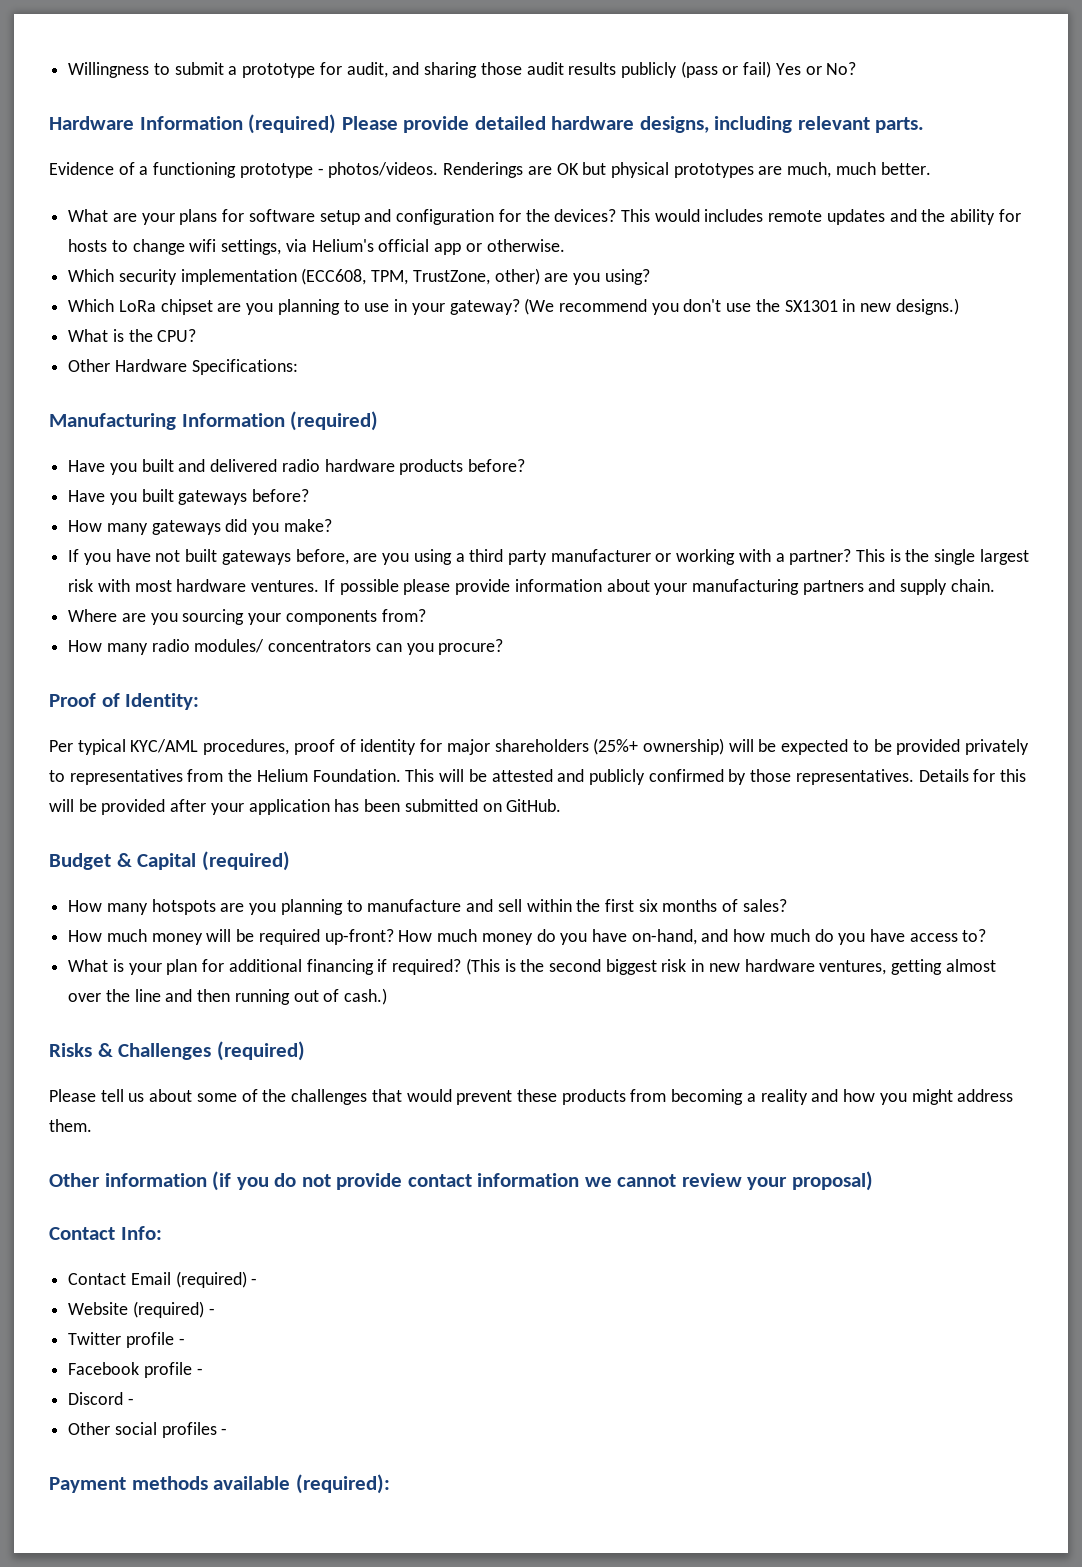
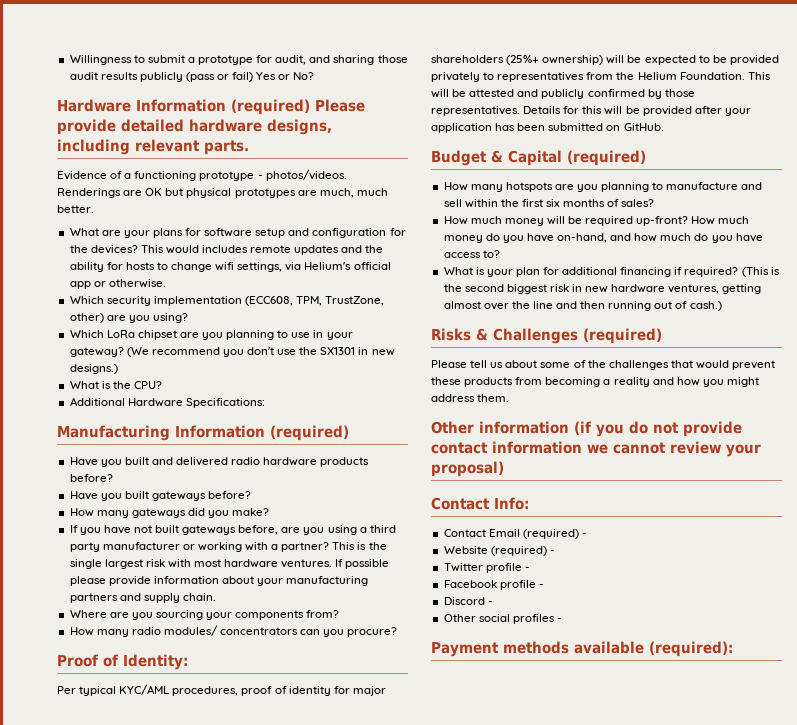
- Other Hardware Specifications:
+ Additional Hardware Specifications:

